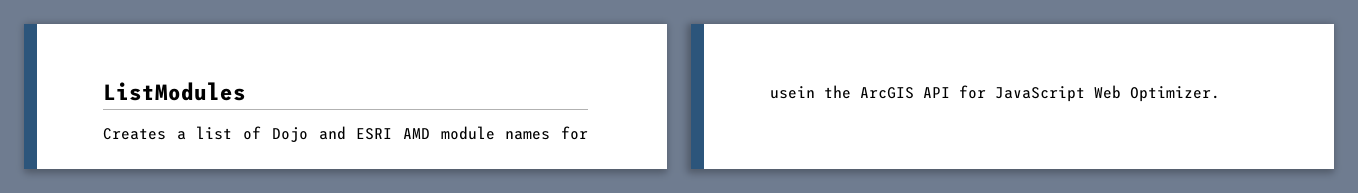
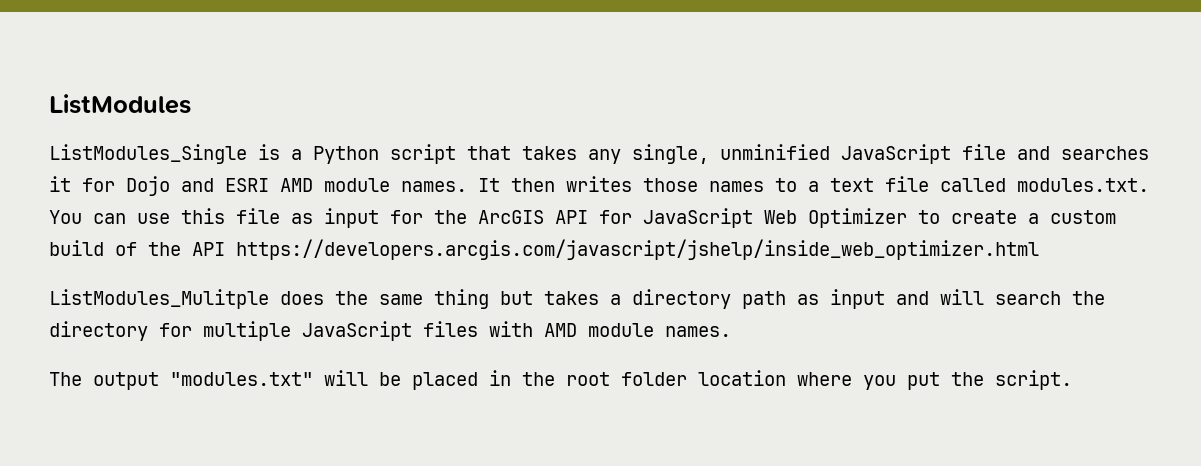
- Creates a list of Dojo and ESRI AMD module names for usein the ArcGIS API for JavaScript Web Optimizer.
+ ListModules_Single is a Python script that takes any single, unminified JavaScript file and searches it for Dojo and ESRI AMD module names. It then writes those names to a text file called modules.txt. You can use this file as input for the ArcGIS API for JavaScript Web Optimizer to create a custom build of the API https://developers.arcgis.com/javascript/jshelp/inside_web_optimizer.html
+ ListModules_Mulitple does the same thing but takes a directory path as input and will search the directory for multiple JavaScript files with AMD module names.
+ The output "modules.txt" will be placed in the root folder location where you put the script.

